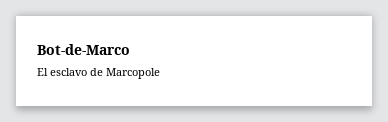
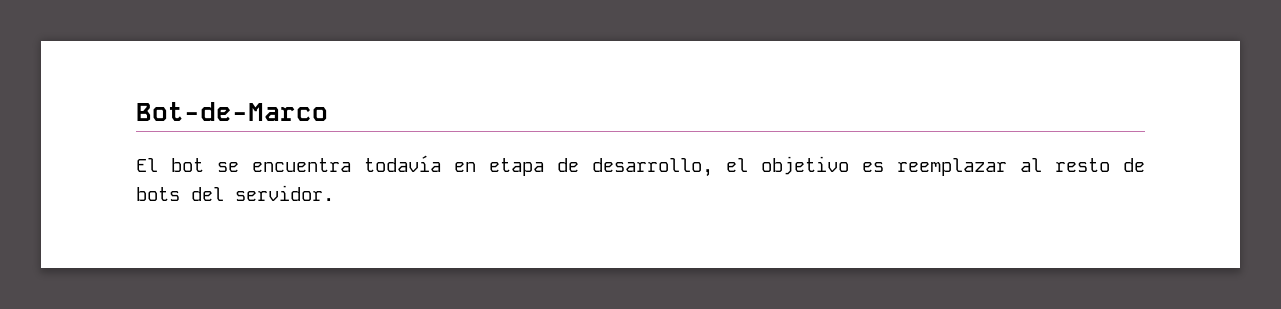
- El esclavo de Marcopole
+ El bot se encuentra todavía en etapa de desarrollo, el objetivo es reemplazar al resto de bots del servidor.

